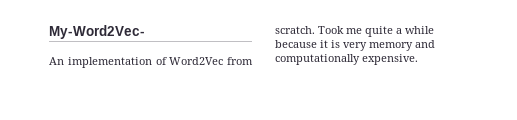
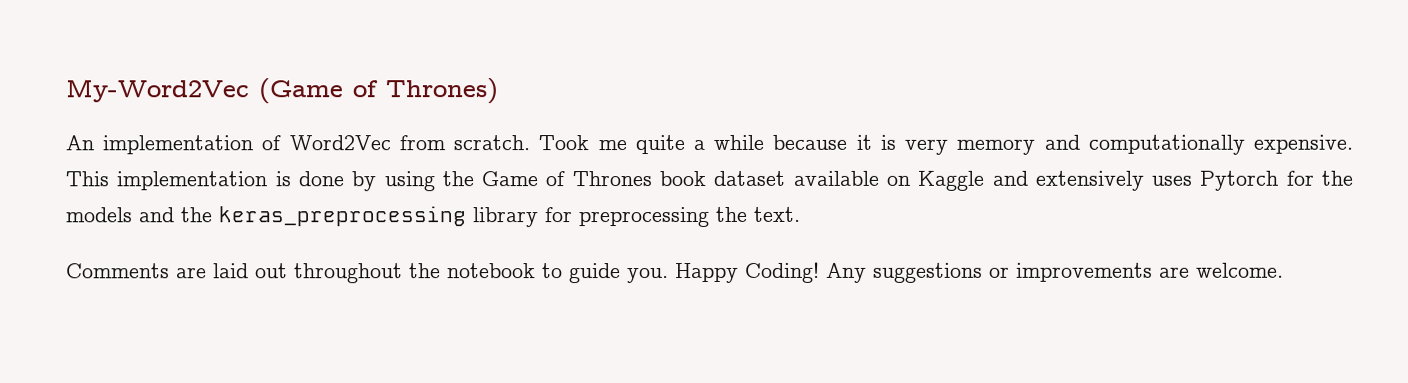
- My-Word2Vec-
+ My-Word2Vec (Game of Thrones)
+ This implementation is done by using the Game of Thrones book dataset available on Kaggle and extensively uses Pytorch for the models and the keras_preprocessing library for preprocessing the text.
+ Comments are laid out throughout the notebook to guide you. Happy Coding! Any suggestions or improvements are welcome.

